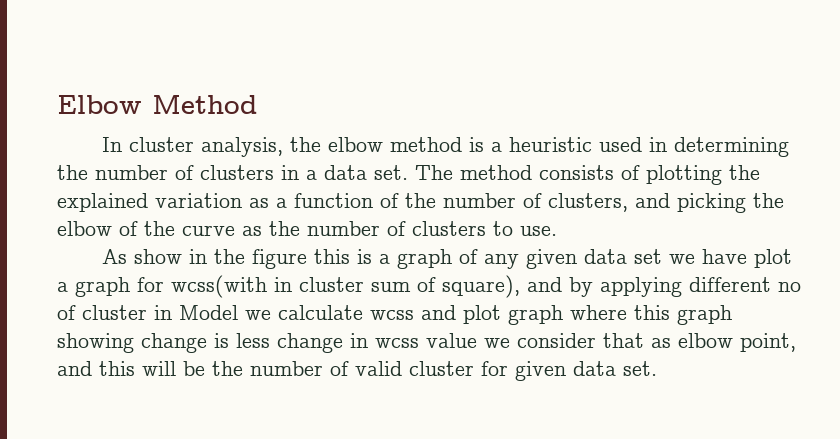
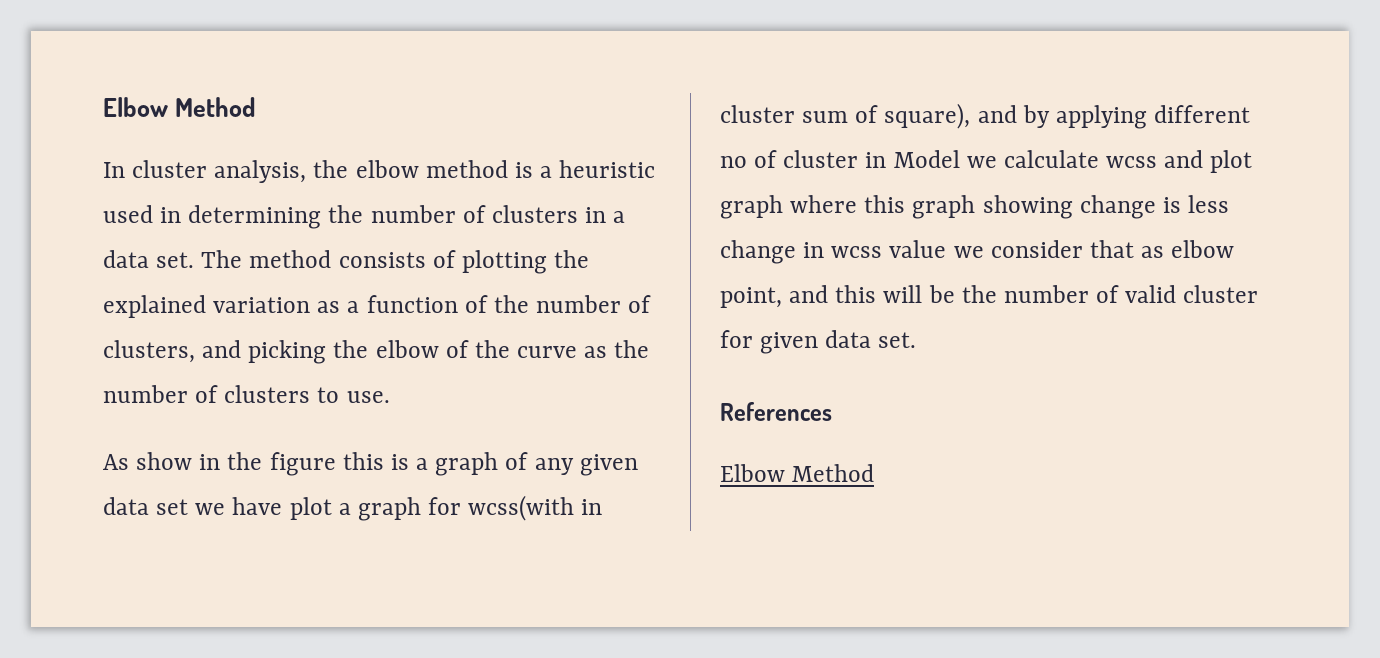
+ References
+ Elbow Method

